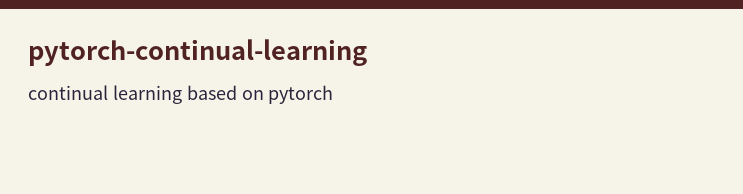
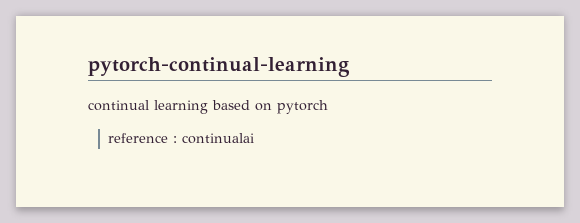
+ reference : continualai

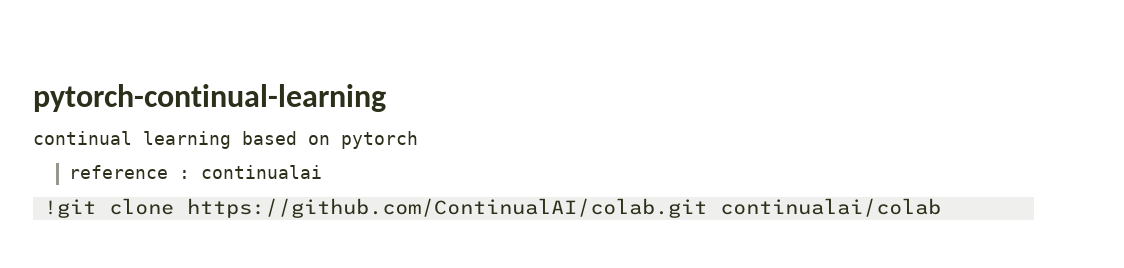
+ !git clone https://github.com/ContinualAI/colab.git continualai/colab

